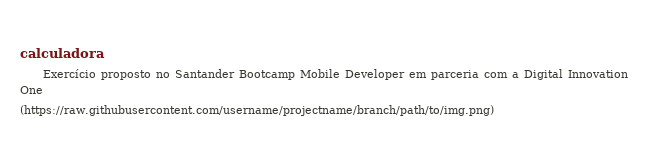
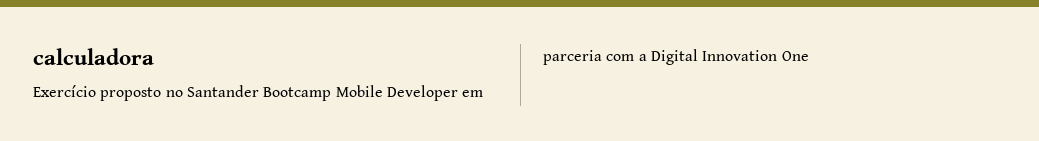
- (https://raw.githubusercontent.com/username/projectname/branch/path/to/img.png)

